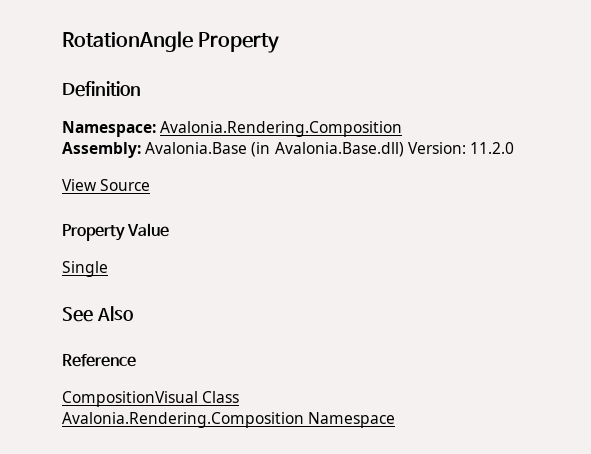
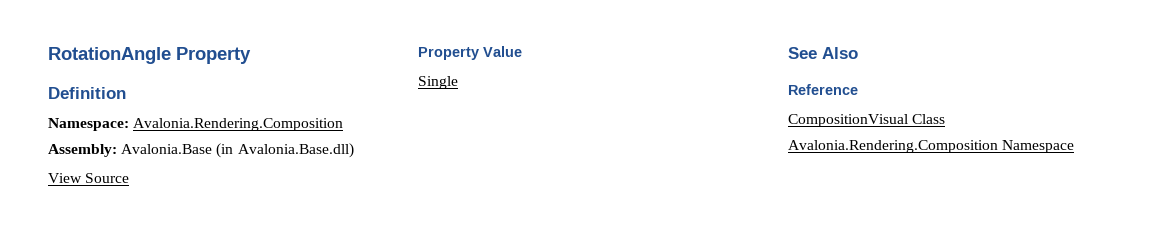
- Assembly: Avalonia.Base (in Avalonia.Base.dll) Version: 11.2.0
+ Assembly: Avalonia.Base (in Avalonia.Base.dll)

